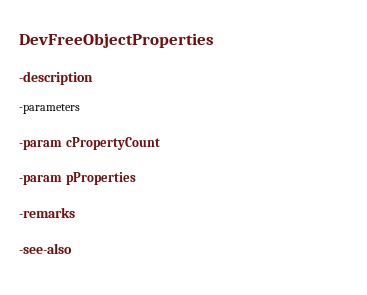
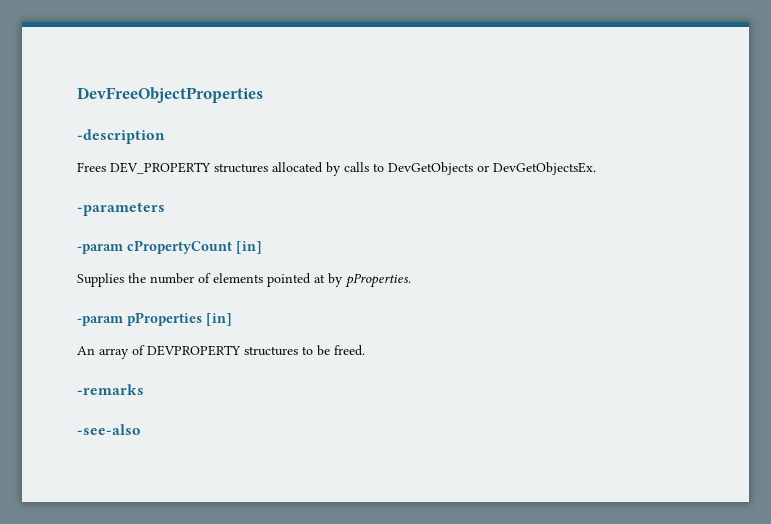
+ Frees DEV_PROPERTY structures allocated by calls to DevGetObjects or DevGetObjectsEx.
  -parameters
- -param cPropertyCount
- -param pProperties
+ -param cPropertyCount [in]
+ Supplies the number of elements pointed at by pProperties.
+ -param pProperties [in]
+ An array of DEVPROPERTY structures to be freed.

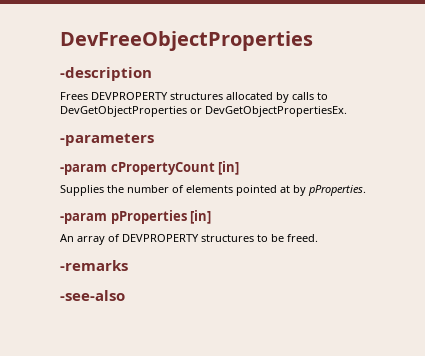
- Frees DEV_PROPERTY structures allocated by calls to DevGetObjects or DevGetObjectsEx.
+ Frees DEVPROPERTY structures allocated by calls to DevGetObjectProperties or DevGetObjectPropertiesEx.

